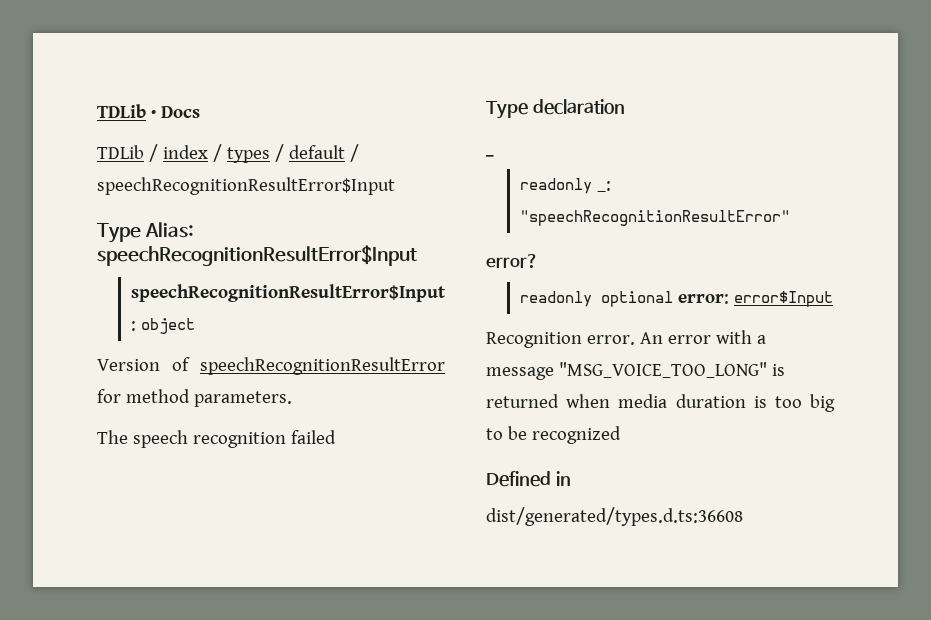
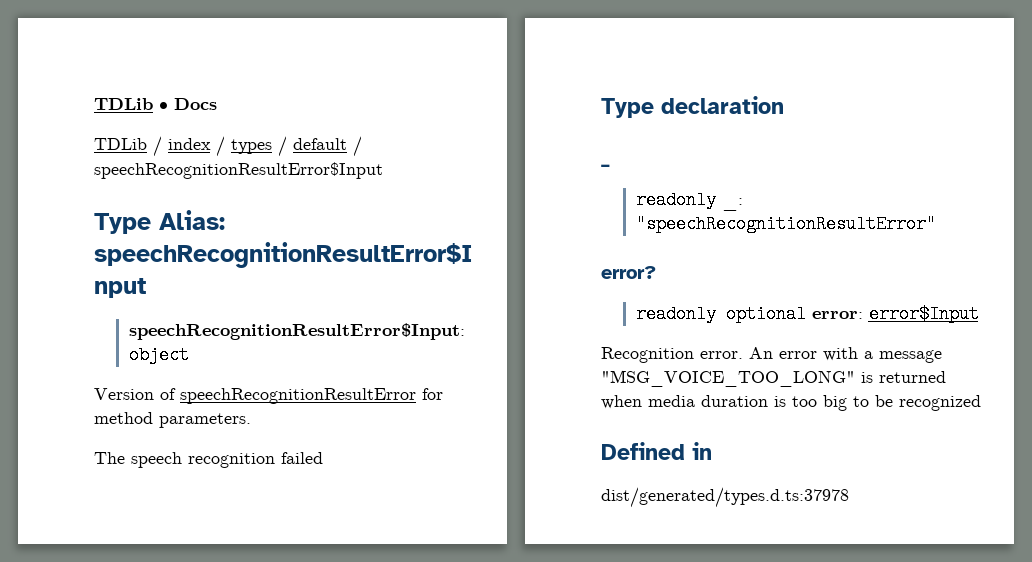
- dist/generated/types.d.ts:36608
+ dist/generated/types.d.ts:37978

